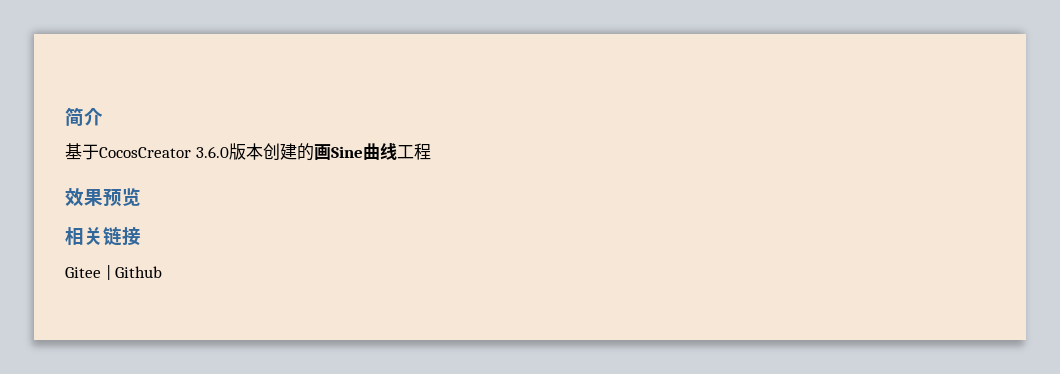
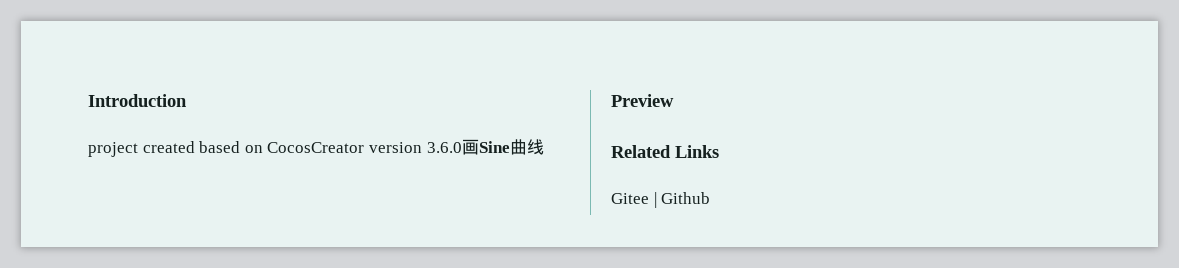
- 简介
- 基于CocosCreator 3.6.0版本创建的画Sine曲线工程
- 效果预览
- 相关链接
+ Introduction
+ project created based on CocosCreator version 3.6.0画Sine曲线
+ Preview
+ Related Links

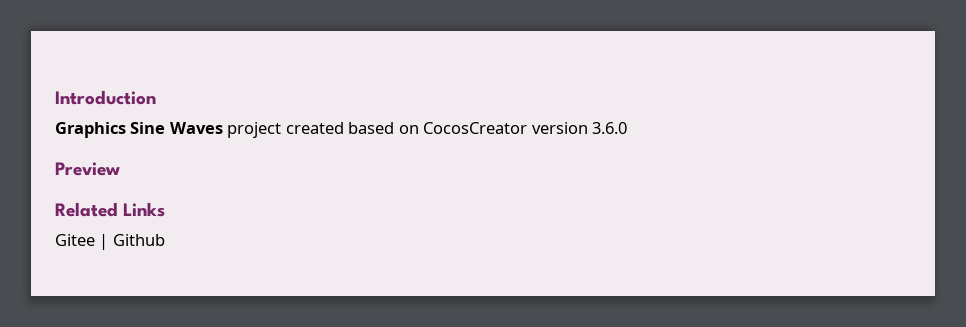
- project created based on CocosCreator version 3.6.0画Sine曲线
+ Graphics Sine Waves project created based on CocosCreator version 3.6.0

